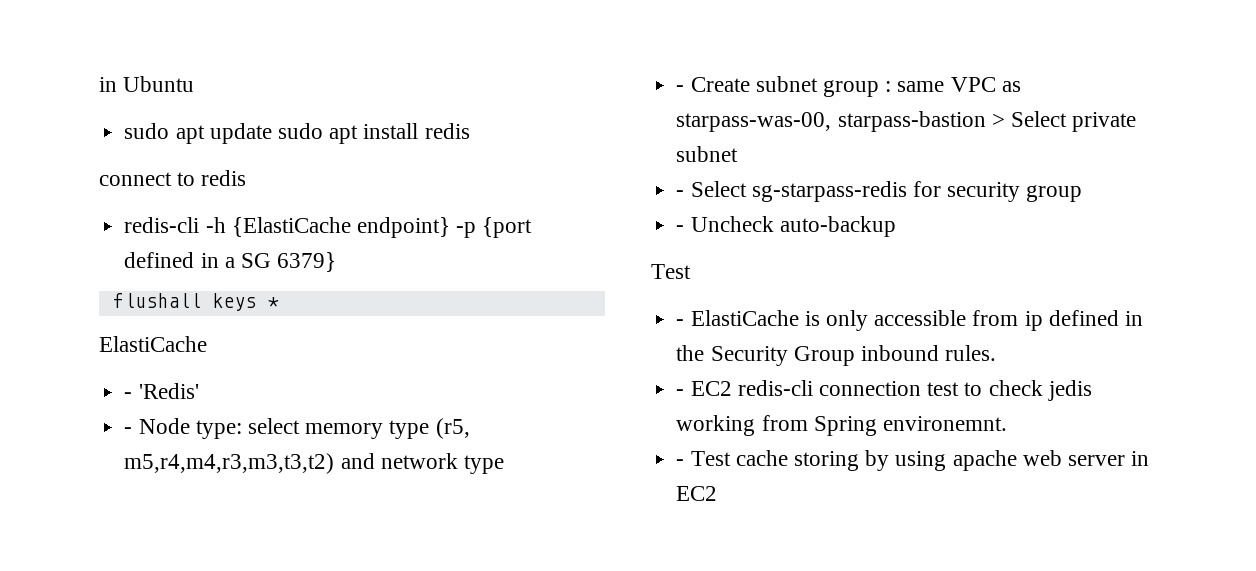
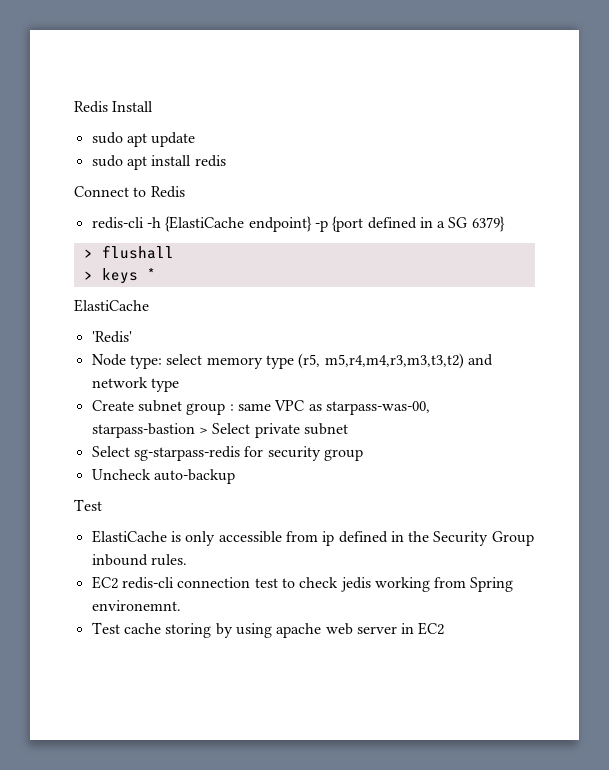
- in Ubuntu
+ Redis Install
- sudo apt update sudo apt install redis
+ sudo apt update
+ sudo apt install redis
- connect to redis
+ Connect to Redis
- flushall keys *
+ > flushall
+ > keys *
- - 'Redis'
+ 'Redis'
- - Node type: select memory type (r5, m5,r4,m4,r3,m3,t3,t2) and network type
+ Node type: select memory type (r5, m5,r4,m4,r3,m3,t3,t2) and network type
- - Create subnet group : same VPC as starpass-was-00, starpass-bastion > Select private subnet
+ Create subnet group : same VPC as starpass-was-00, starpass-bastion > Select private subnet
- - Select sg-starpass-redis for security group
+ Select sg-starpass-redis for security group
- - Uncheck auto-backup
+ Uncheck auto-backup
- - ElastiCache is only accessible from ip defined in the Security Group inbound rules.
+ ElastiCache is only accessible from ip defined in the Security Group inbound rules.
- - EC2 redis-cli connection test to check jedis working from Spring environemnt.
+ EC2 redis-cli connection test to check jedis working from Spring environemnt.
- - Test cache storing by using apache web server in EC2
+ Test cache storing by using apache web server in EC2

